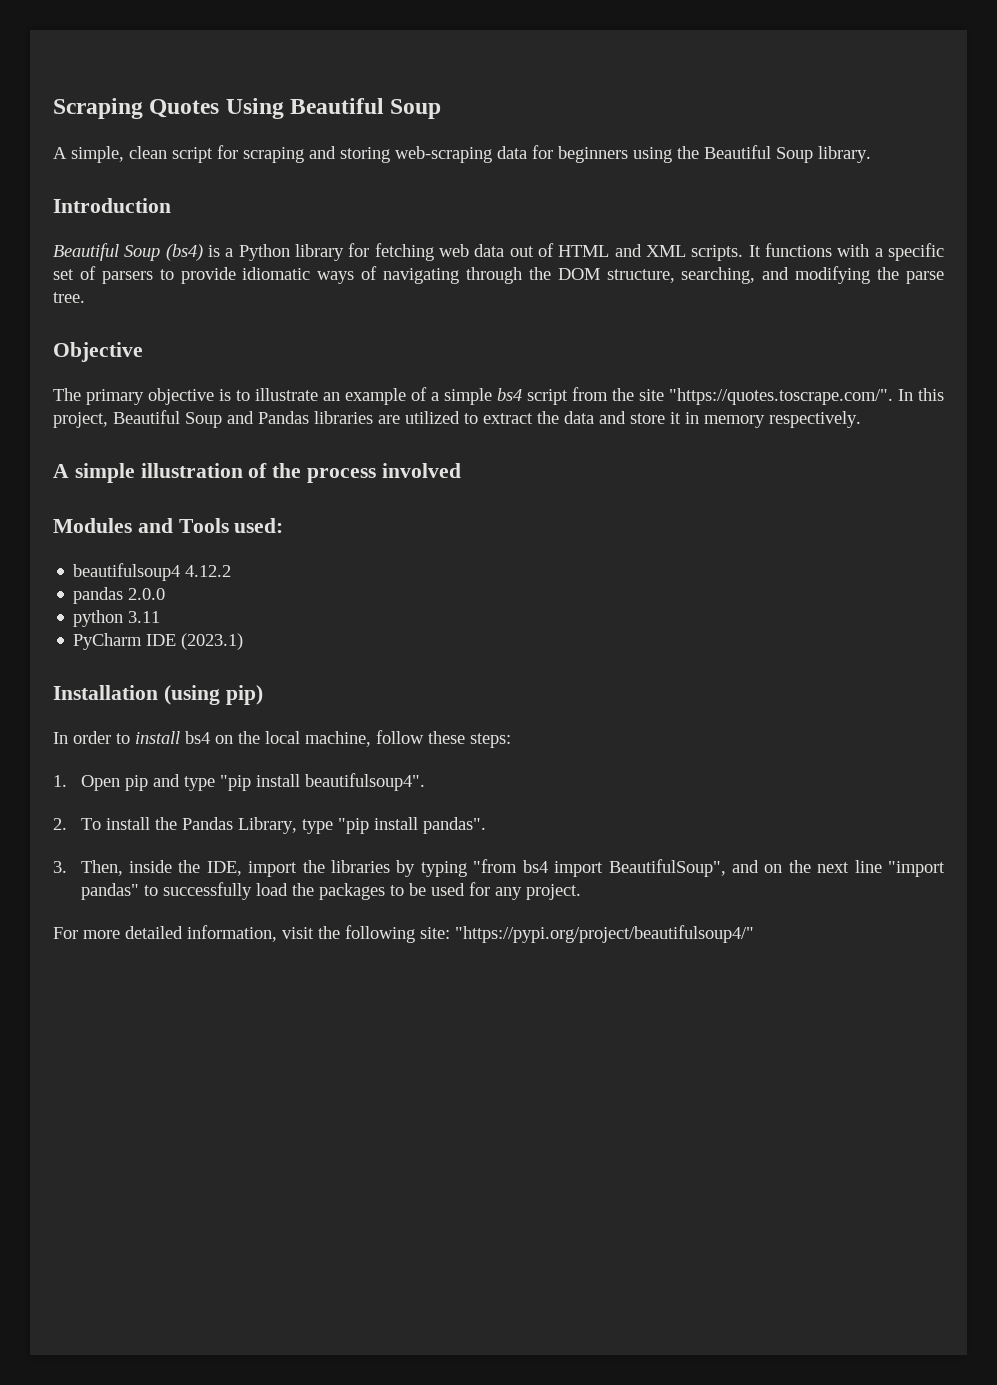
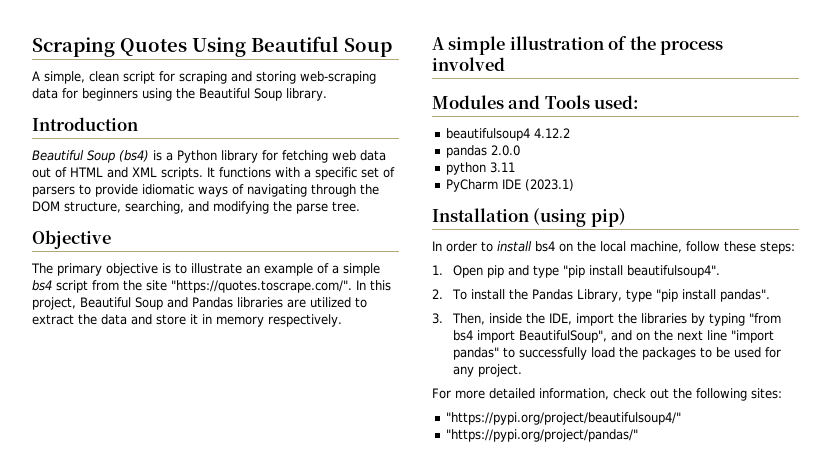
- For more detailed information, visit the following site: "https://pypi.org/project/beautifulsoup4/"
+ For more detailed information, check out the following sites:
+ "https://pypi.org/project/beautifulsoup4/"
+ "https://pypi.org/project/pandas/"

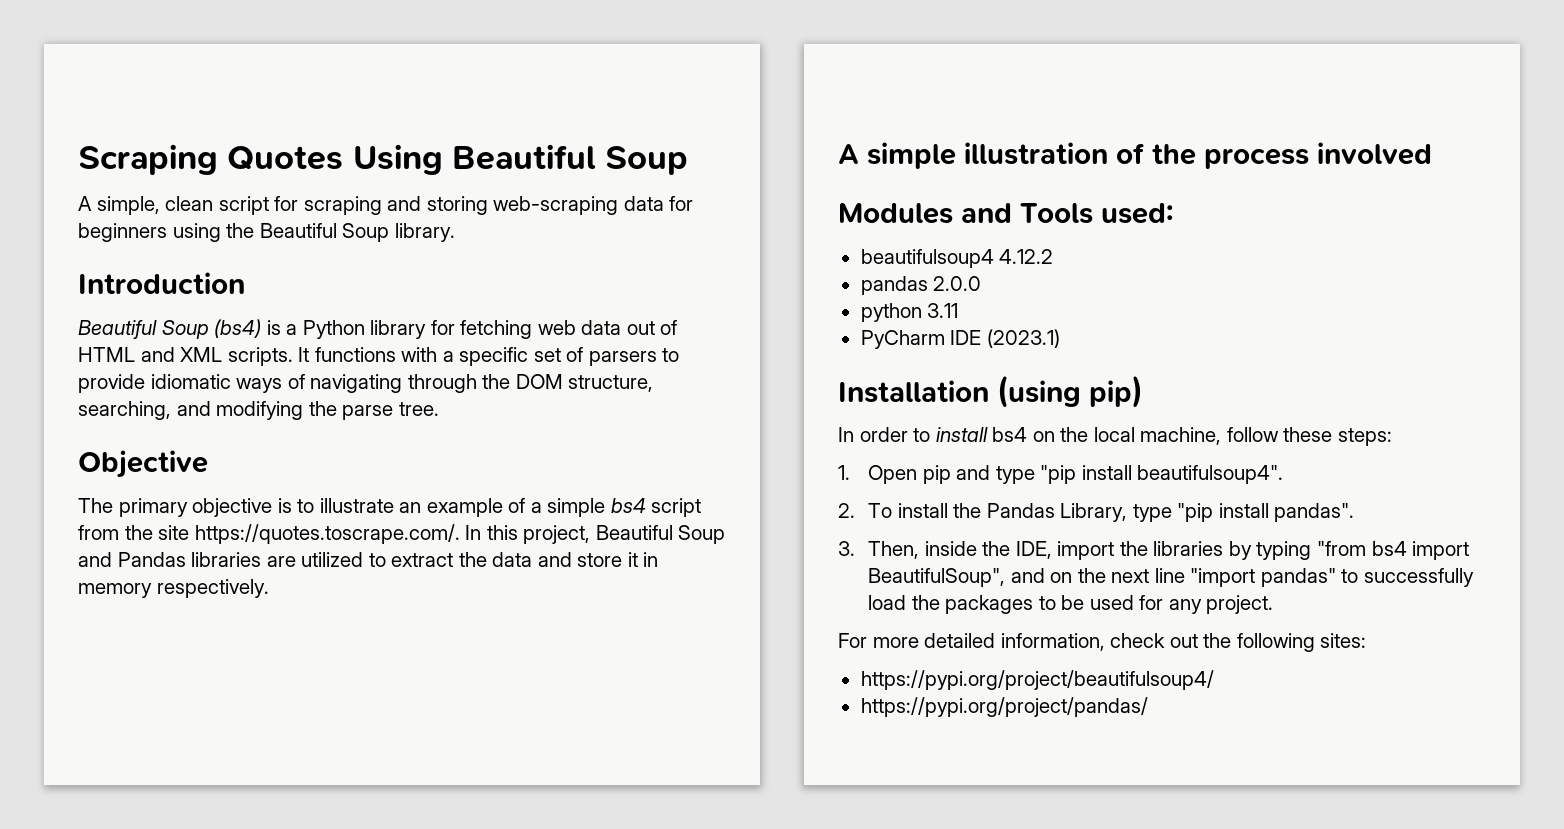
- The primary objective is to illustrate an example of a simple bs4 script from the site "https://quotes.toscrape.com/". In this project, Beautiful Soup and Pandas libraries are utilized to extract the data and store it in memory respectively.
+ The primary objective is to illustrate an example of a simple bs4 script from the site https://quotes.toscrape.com/. In this project, Beautiful Soup and Pandas libraries are utilized to extract the data and store it in memory respectively.
- "https://pypi.org/project/beautifulsoup4/"
- "https://pypi.org/project/pandas/"
+ https://pypi.org/project/beautifulsoup4/
+ https://pypi.org/project/pandas/

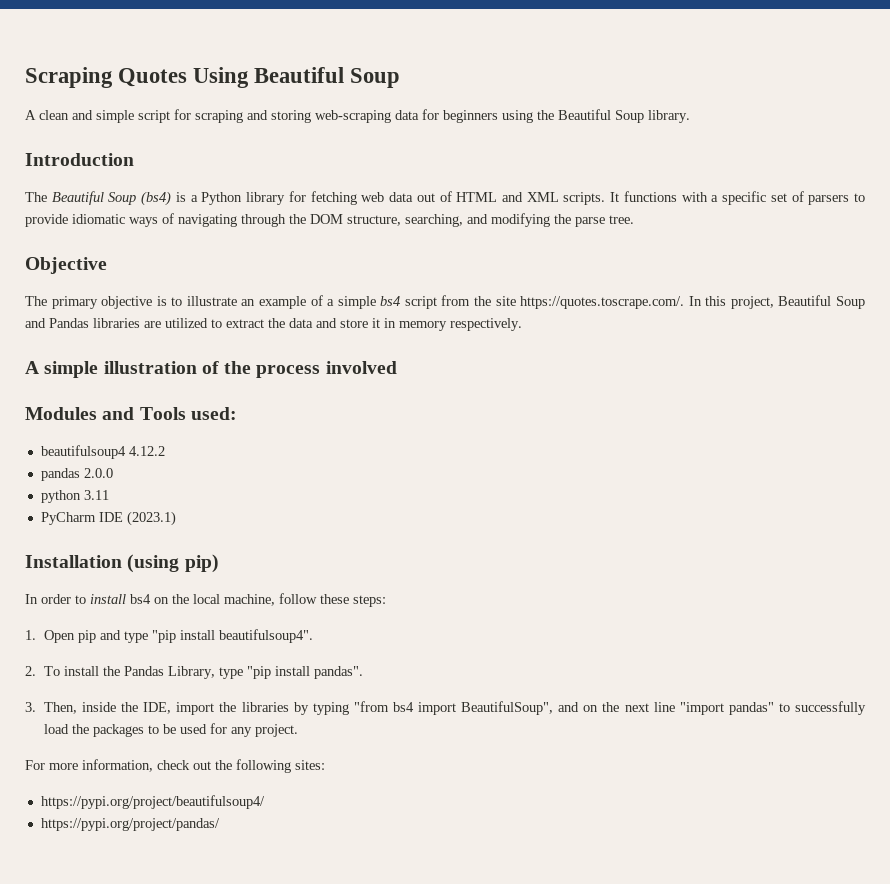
- A simple, clean script for scraping and storing web-scraping data for beginners using the Beautiful Soup library.
+ A clean and simple script for scraping and storing web-scraping data for beginners using the Beautiful Soup library.
- Beautiful Soup (bs4) is a Python library for fetching web data out of HTML and XML scripts.
+ The Beautiful Soup (bs4) is a Python library for fetching web data out of HTML and XML scripts.
- For more detailed information, check out the following sites:
+ For more information, check out the following sites:

